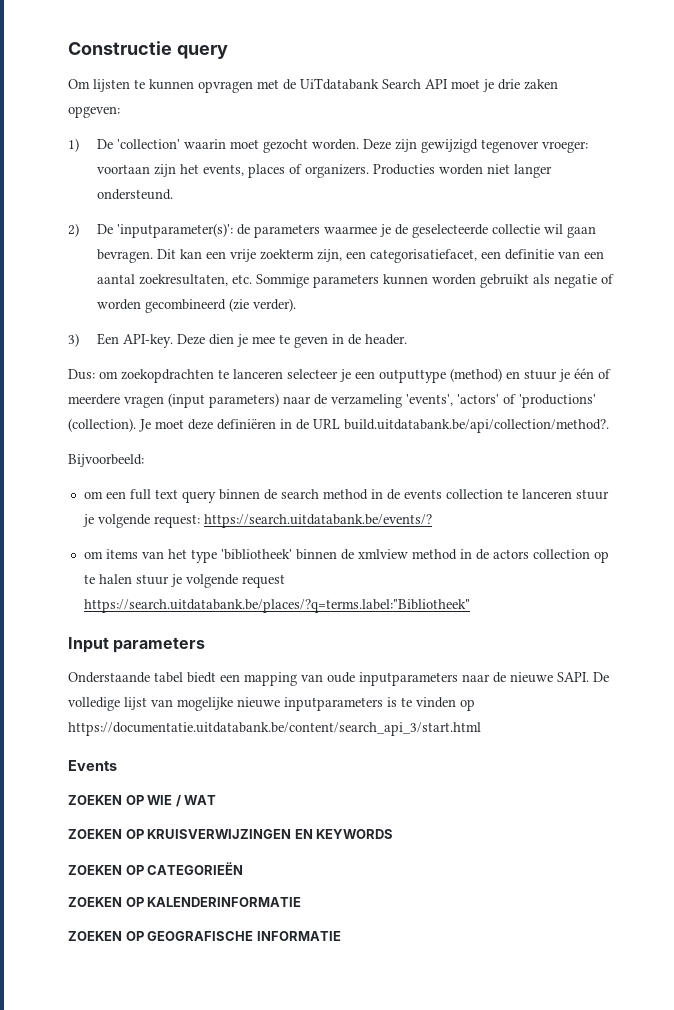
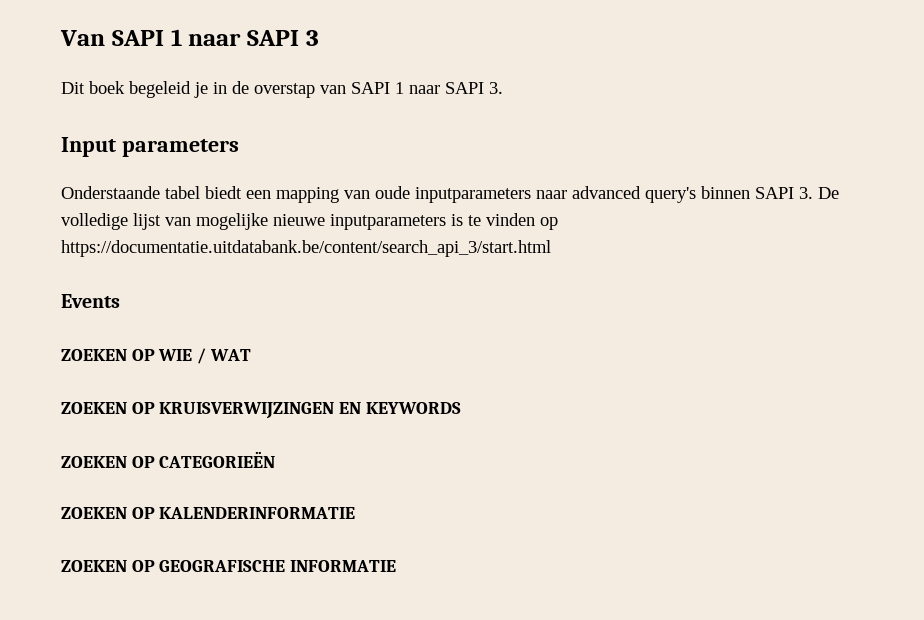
- Constructie query
- Om lijsten te kunnen opvragen met de UiTdatabank Search API moet je drie zaken opgeven:
- 1) De 'collection' waarin moet gezocht worden. Deze zijn gewijzigd tegenover vroeger: voortaan zijn het events, places of organizers. Producties worden niet langer ondersteund.
- 2) De 'inputparameter(s)': de parameters waarmee je de geselecteerde collectie wil gaan bevragen. Dit kan een vrije zoekterm zijn, een categorisatiefacet, een definitie van een aantal zoekresultaten, etc. Sommige parameters kunnen worden gebruikt als negatie of worden gecombineerd (zie verder).
- 3) Een API-key. Deze dien je mee te geven in de header.
- Dus: om zoekopdrachten te lanceren selecteer je een outputtype (method) en stuur je één of meerdere vragen (input parameters) naar de verzameling 'events', 'actors' of 'productions' (collection). Je moet deze definiëren in de URL build.uitdatabank.be/api/collection/method?.
- Bijvoorbeeld:
- om een full text query binnen de search method in de events collection te lanceren stuur je volgende request: https://search.uitdatabank.be/events/?
- om items van het type 'bibliotheek' binnen de xmlview method in de actors collection op te halen stuur je volgende request https://search.uitdatabank.be/places/?q=terms.label:"Bibliotheek"
+ Van SAPI 1 naar SAPI 3
+ Dit boek begeleid je in de overstap van SAPI 1 naar SAPI 3.
- Onderstaande tabel biedt een mapping van oude inputparameters naar de nieuwe SAPI. De volledige lijst van mogelijke nieuwe inputparameters is te vinden op https://documentatie.uitdatabank.be/content/search_api_3/start.html
+ Onderstaande tabel biedt een mapping van oude inputparameters naar advanced query's binnen SAPI 3. De volledige lijst van mogelijke nieuwe inputparameters is te vinden op https://documentatie.uitdatabank.be/content/search_api_3/start.html

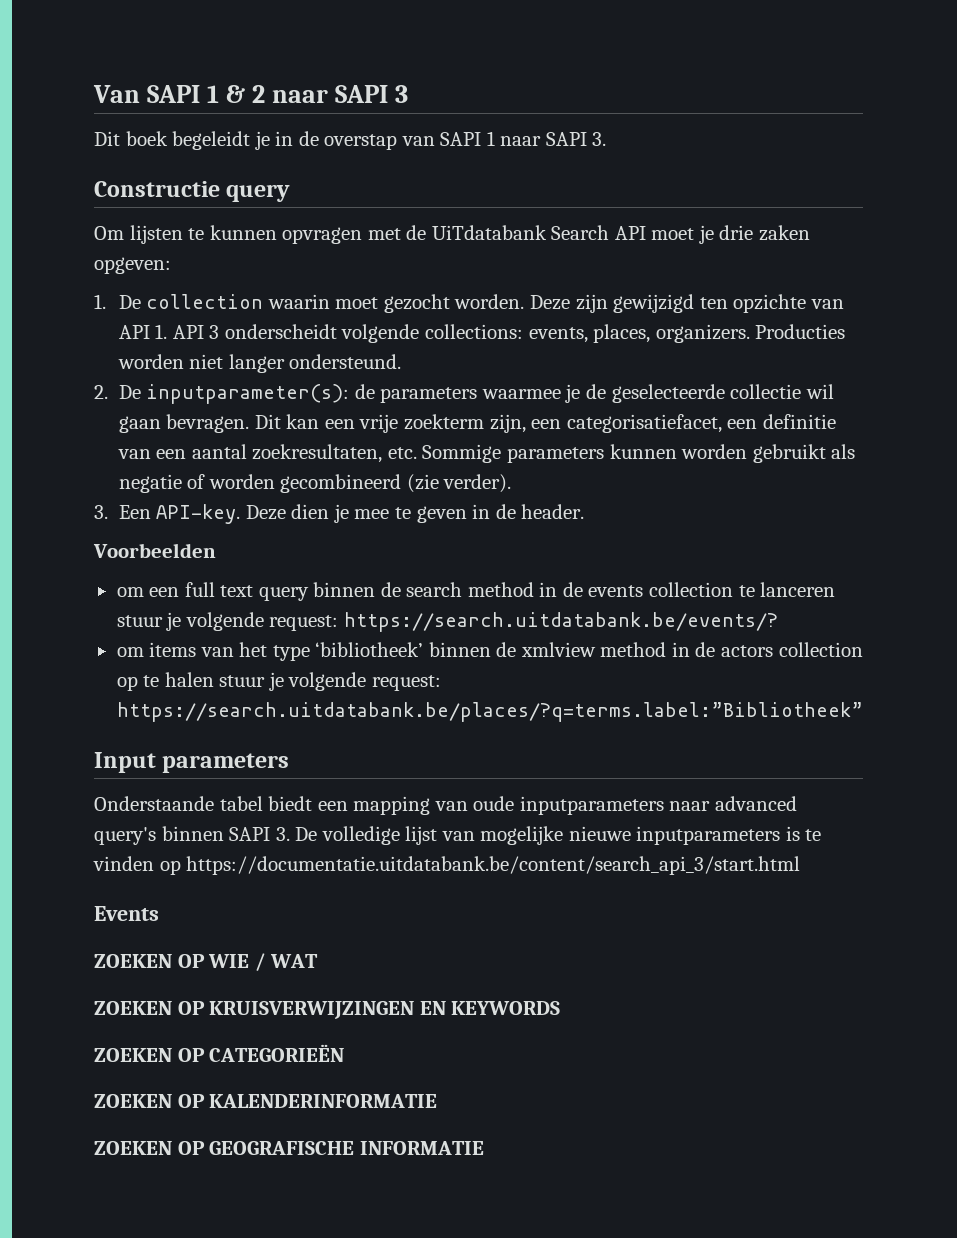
- Van SAPI 1 naar SAPI 3
+ Van SAPI 1 & 2 naar SAPI 3
- Dit boek begeleid je in de overstap van SAPI 1 naar SAPI 3.
+ Dit boek begeleidt je in de overstap van SAPI 1 naar SAPI 3.
+ Constructie query
+ Om lijsten te kunnen opvragen met de UiTdatabank Search API moet je drie zaken opgeven:
+ 1. De collection waarin moet gezocht worden. Deze zijn gewijzigd ten opzichte van API 1. API 3 onderscheidt volgende collections: events, places, organizers. Producties worden niet langer ondersteund.
+ 2. De inputparameter(s): de parameters waarmee je de geselecteerde collectie wil gaan bevragen. Dit kan een vrije zoekterm zijn, een categorisatiefacet, een definitie van een aantal zoekresultaten, etc. Sommige parameters kunnen worden gebruikt als negatie of worden gecombineerd (zie verder).
+ 3. Een API-key. Deze dien je mee te geven in de header.
+ Voorbeelden
+ om een full text query binnen de search method in de events collection te lanceren stuur je volgende request: https://search.uitdatabank.be/events/?
+ om items van het type ‘bibliotheek’ binnen de xmlview method in de actors collection op te halen stuur je volgende request: https://search.uitdatabank.be/places/?q=terms.label:”Bibliotheek”

